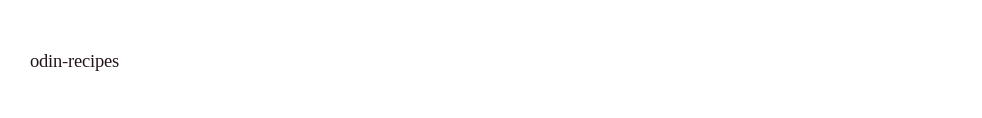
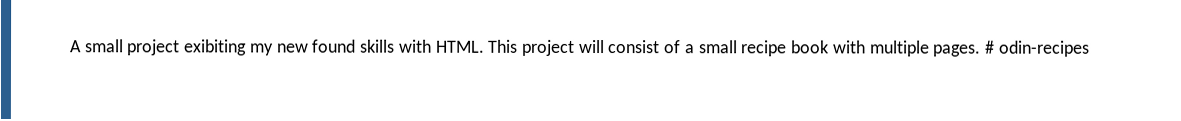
- odin-recipes
+ A small project exibiting my new found skills with HTML. This project will consist of a small recipe book with multiple pages. # odin-recipes

